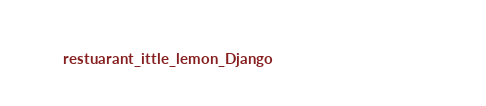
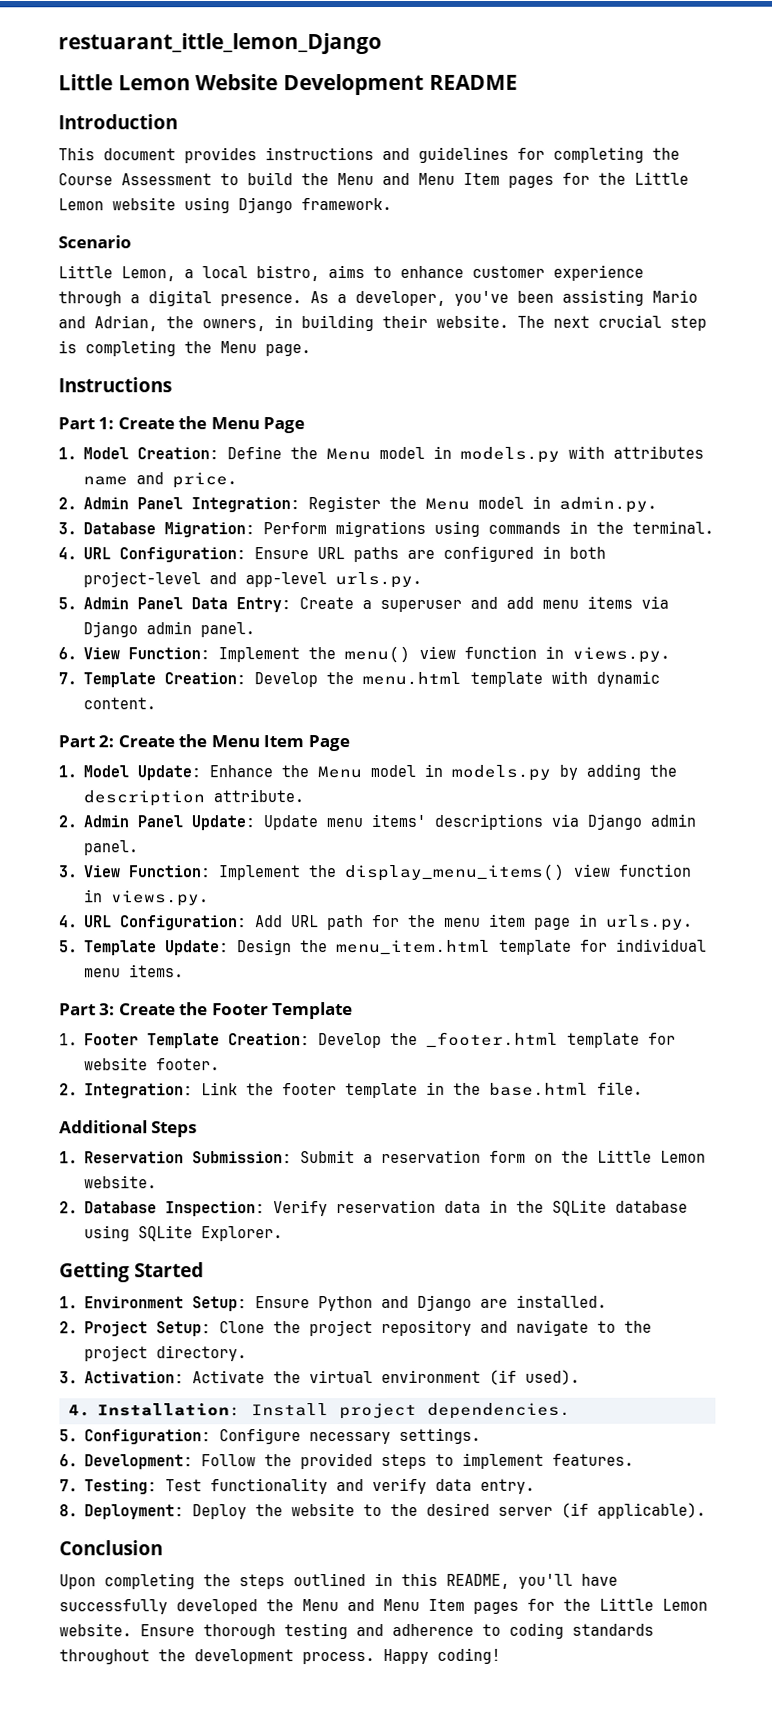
+ Little Lemon Website Development README
+ Introduction
+ This document provides instructions and guidelines for completing the Course Assessment to build the Menu and Menu Item pages for the Little Lemon website using Django framework.
+ Scenario
+ Little Lemon, a local bistro, aims to enhance customer experience through a digital presence. As a developer, you've been assisting Mario and Adrian, the owners, in building their website. The next crucial step is completing the Menu page.
+ Instructions
+ Part 1: Create the Menu Page
+ 1. Model Creation: Define the Menu model in models.py with attributes name and price.
+ 2. Admin Panel Integration: Register the Menu model in admin.py.
+ 3. Database Migration: Perform migrations using commands in the terminal.
+ 4. URL Configuration: Ensure URL paths are configured in both project-level and app-level urls.py.
+ 5. Admin Panel Data Entry: Create a superuser and add menu items via Django admin panel.
+ 6. View Function: Implement the menu() view function in views.py.
+ 7. Template Creation: Develop the menu.html template with dynamic content.
+ Part 2: Create the Menu Item Page
+ 1. Model Update: Enhance the Menu model in models.py by adding the description attribute.
+ 2. Admin Panel Update: Update menu items' descriptions via Django admin panel.
+ 3. View Function: Implement the display_menu_items() view function in views.py.
+ 4. URL Configuration: Add URL path for the menu item page in urls.py.
+ 5. Template Update: Design the menu_item.html template for individual menu items.
+ Part 3: Create the Footer Template
+ 1. Footer Template Creation: Develop the _footer.html template for website footer.
+ 2. Integration: Link the footer template in the base.html file.
+ Additional Steps
+ 1. Reservation Submission: Submit a reservation form on the Little Lemon website.
+ 2. Database Inspection: Verify reservation data in the SQLite database using SQLite Explorer.
+ Getting Started
+ 1. Environment Setup: Ensure Python and Django are installed.
+ 2. Project Setup: Clone the project repository and navigate to the project directory.
+ 3. Activation: Activate the virtual environment (if used).
+ 4. Installation: Install project dependencies.
+ 5. Configuration: Configure necessary settings.
+ 6. Development: Follow the provided steps to implement features.
+ 7. Testing: Test functionality and verify data entry.
+ 8. Deployment: Deploy the website to the desired server (if applicable).
+ Conclusion
+ Upon completing the steps outlined in this README, you'll have successfully developed the Menu and Menu Item pages for the Little Lemon website. Ensure thorough testing and adherence to coding standards throughout the development process. Happy coding!

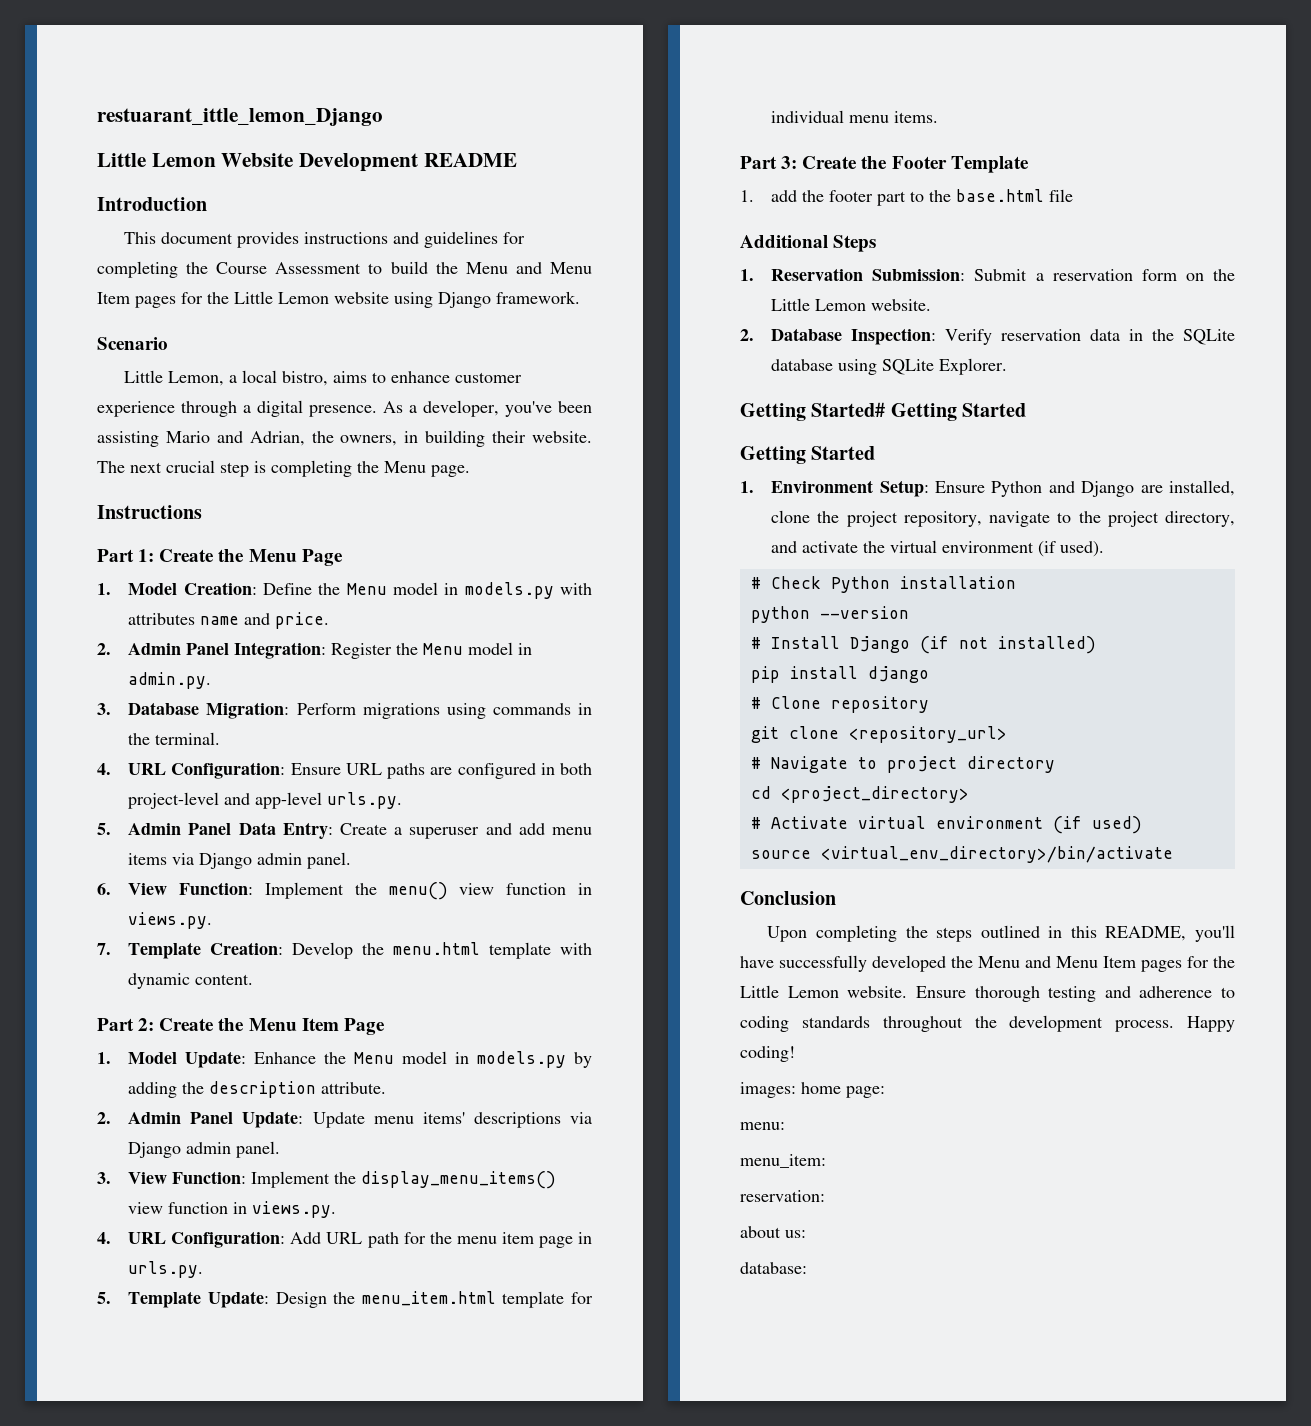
- 1. Footer Template Creation: Develop the _footer.html template for website footer.
- 2. Integration: Link the footer template in the base.html file.
+ 1. add the footer part to the base.html file
+ Getting Started# Getting Started
- 1. Environment Setup: Ensure Python and Django are installed.
- 2. Project Setup: Clone the project repository and navigate to the project directory.
- 3. Activation: Activate the virtual environment (if used).
+ 1. Environment Setup: Ensure Python and Django are installed, clone the project repository, navigate to the project directory, and activate the virtual environment (if used).
- 4. Installation: Install project dependencies.
- 5. Configuration: Configure necessary settings.
- 6. Development: Follow the provided steps to implement features.
- 7. Testing: Test functionality and verify data entry.
- 8. Deployment: Deploy the website to the desired server (if applicable).
+ # Check Python installation
+ python --version
+ # Install Django (if not installed)
+ pip install django
+ # Clone repository
+ git clone <repository_url>
+ # Navigate to project directory
+ cd <project_directory>
+ # Activate virtual environment (if used)
+ source <virtual_env_directory>/bin/activate
+ images: home page:
+ menu:
+ menu_item:
+ reservation:
+ about us:
+ database:

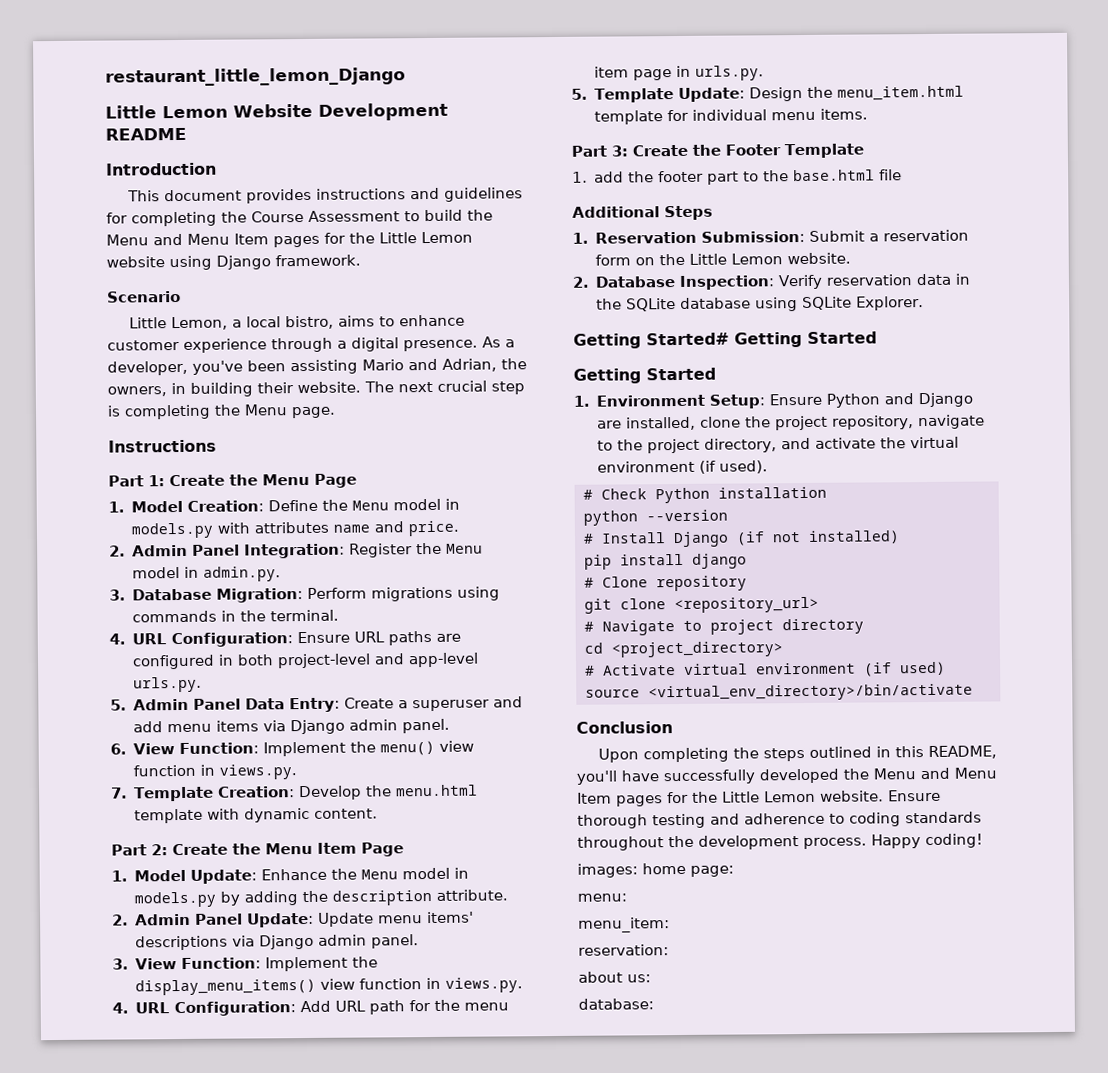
- restuarant_ittle_lemon_Django
+ restaurant_little_lemon_Django

